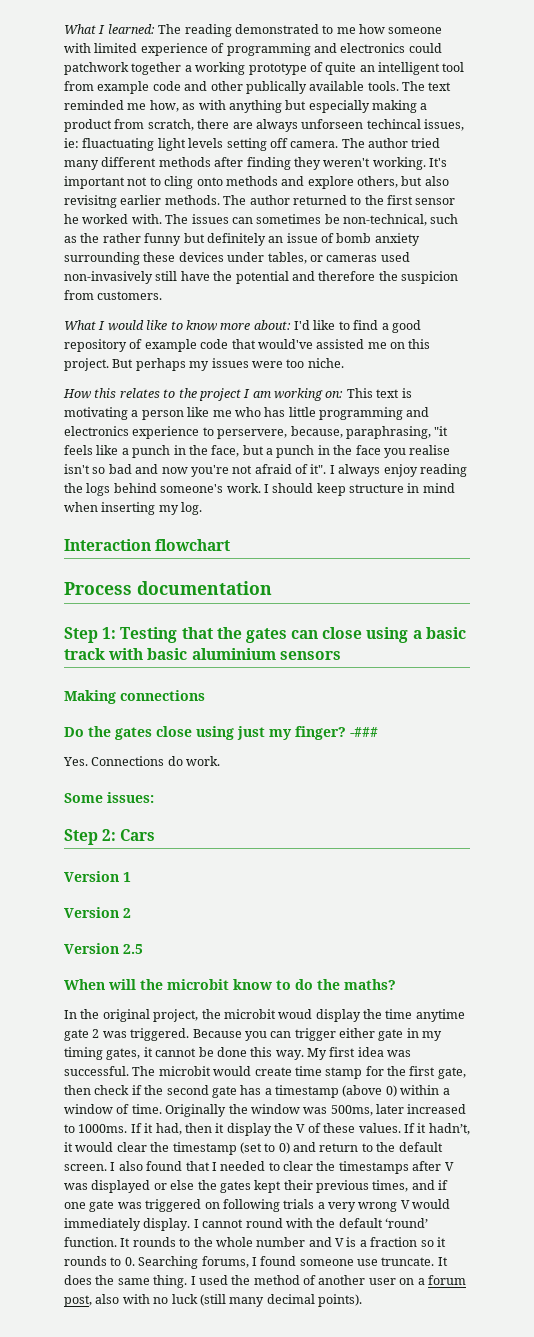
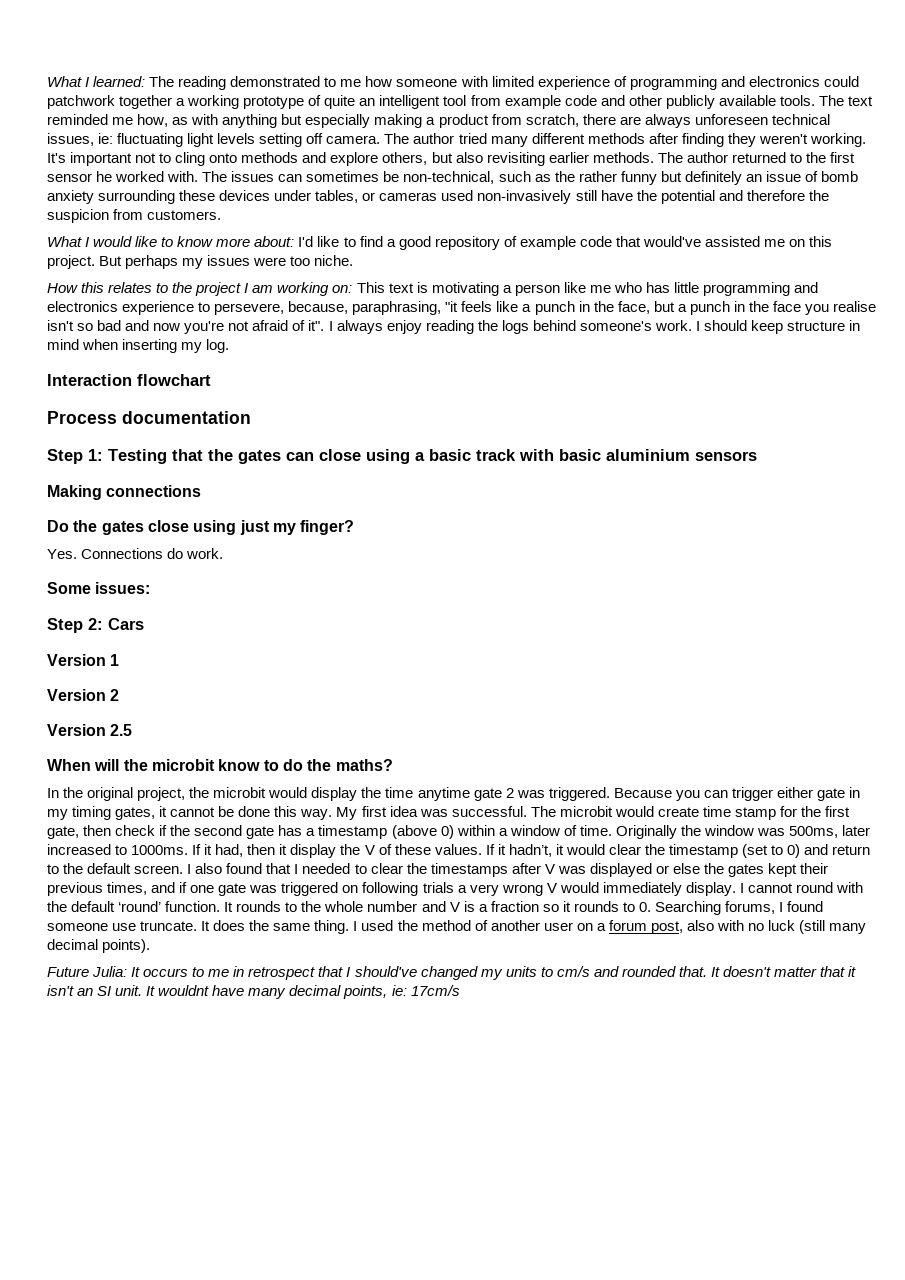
- What I learned: The reading demonstrated to me how someone with limited experience of programming and electronics could patchwork together a working prototype of quite an intelligent tool from example code and other publically available tools.
+ What I learned: The reading demonstrated to me how someone with limited experience of programming and electronics could patchwork together a working prototype of quite an intelligent tool from example code and other publicly available tools.
- The text reminded me how, as with anything but especially making a product from scratch, there are always unforseen techincal issues, ie: fluactuating light levels setting off camera.
+ The text reminded me how, as with anything but especially making a product from scratch, there are always unforeseen technical issues, ie: fluctuating light levels setting off camera.
- It's important not to cling onto methods and explore others, but also revisitng earlier methods.
+ It's important not to cling onto methods and explore others, but also revisiting earlier methods.
- How this relates to the project I am working on: This text is motivating a person like me who has little programming and electronics experience to perservere, because, paraphrasing, "it feels like a punch in the face, but a punch in the face you realise isn't so bad and now you're not afraid of it".
+ How this relates to the project I am working on: This text is motivating a person like me who has little programming and electronics experience to persevere, because, paraphrasing, "it feels like a punch in the face, but a punch in the face you realise isn't so bad and now you're not afraid of it".
- -###
- In the original project, the microbit woud display the time anytime gate 2 was triggered.
+ In the original project, the microbit would display the time anytime gate 2 was triggered.
+ Future Julia: It occurs to me in retrospect that I should've changed my units to cm/s and rounded that. It doesn't matter that it isn't an SI unit. It wouldnt have many decimal points, ie: 17cm/s

